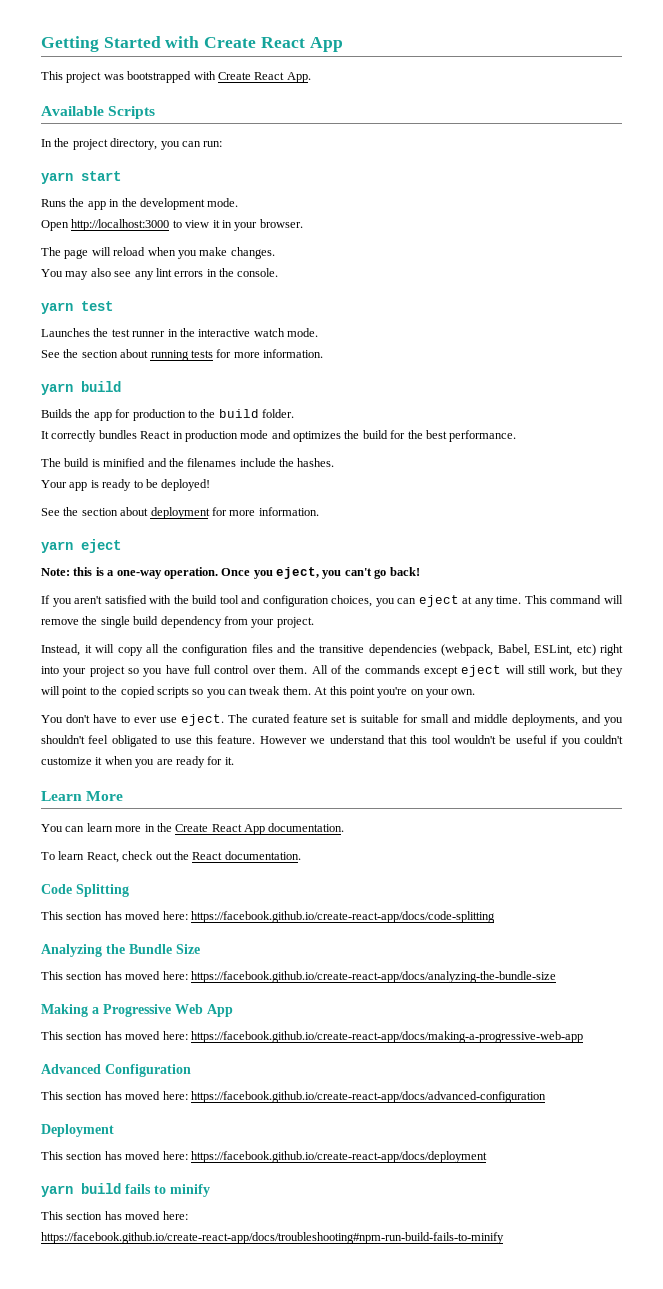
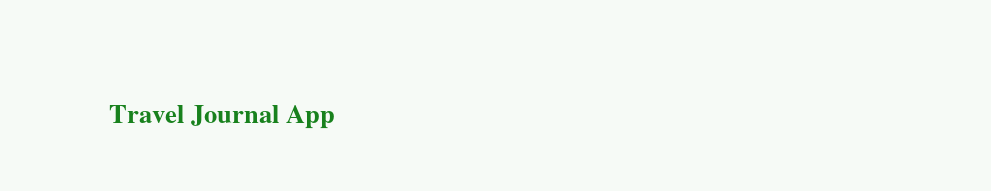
- Getting Started with Create React App
- This project was bootstrapped with Create React App.
- Available Scripts
- In the project directory, you can run:
- yarn start
- Runs the app in the development mode.
- Open http://localhost:3000 to view it in your browser.
- The page will reload when you make changes.
- You may also see any lint errors in the console.
- yarn test
- Launches the test runner in the interactive watch mode.
- See the section about running tests for more information.
- yarn build
- Builds the app for production to the build folder.
- It correctly bundles React in production mode and optimizes the build for the best performance.
- The build is minified and the filenames include the hashes.
- Your app is ready to be deployed!
- See the section about deployment for more information.
- yarn eject
- Note: this is a one-way operation. Once you eject, you can't go back!
- If you aren't satisfied with the build tool and configuration choices, you can eject at any time. This command will remove the single build dependency from your project.
- Instead, it will copy all the configuration files and the transitive dependencies (webpack, Babel, ESLint, etc) right into your project so you have full control over them. All of the commands except eject will still work, but they will point to the copied scripts so you can tweak them. At this point you're on your own.
- You don't have to ever use eject. The curated feature set is suitable for small and middle deployments, and you shouldn't feel obligated to use this feature. However we understand that this tool wouldn't be useful if you couldn't customize it when you are ready for it.
- Learn More
- You can learn more in the Create React App documentation.
- To learn React, check out the React documentation.
- Code Splitting
- This section has moved here: https://facebook.github.io/create-react-app/docs/code-splitting
- Analyzing the Bundle Size
- This section has moved here: https://facebook.github.io/create-react-app/docs/analyzing-the-bundle-size
- Making a Progressive Web App
- This section has moved here: https://facebook.github.io/create-react-app/docs/making-a-progressive-web-app
- Advanced Configuration
- This section has moved here: https://facebook.github.io/create-react-app/docs/advanced-configuration
- Deployment
- This section has moved here: https://facebook.github.io/create-react-app/docs/deployment
- yarn build fails to minify
- This section has moved here: https://facebook.github.io/create-react-app/docs/troubleshooting#npm-run-build-fails-to-minify
+ Travel Journal App

